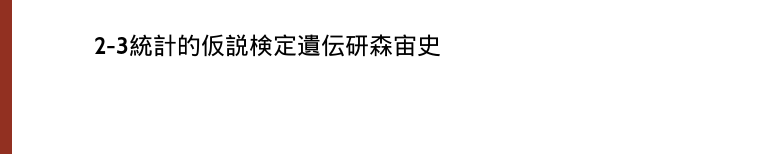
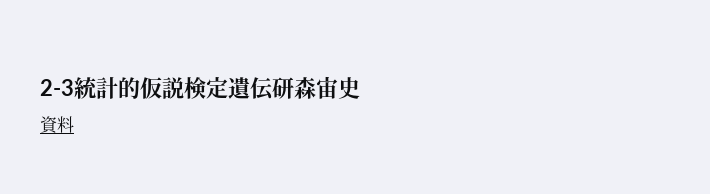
+ 資料

